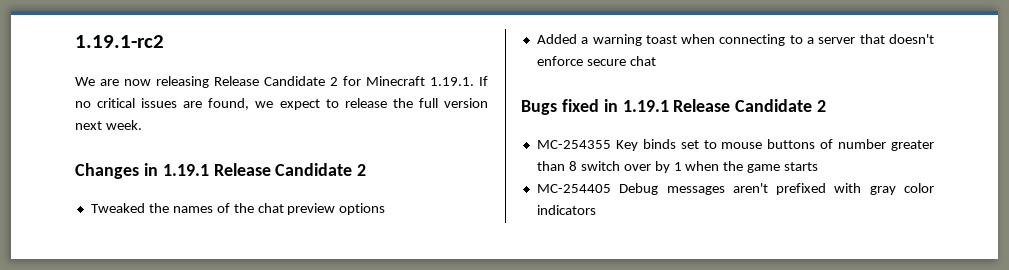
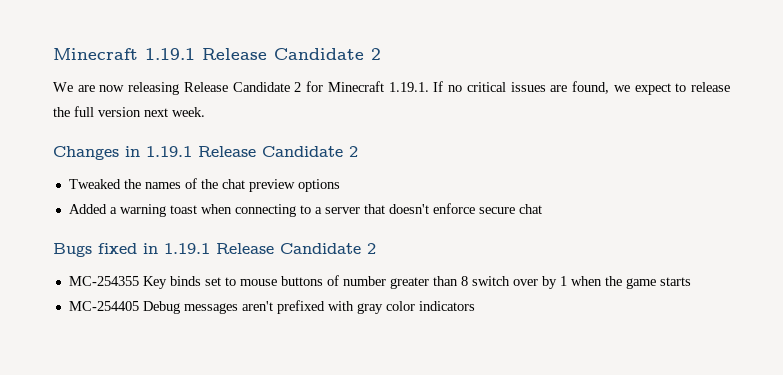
- 1.19.1-rc2
+ Minecraft 1.19.1 Release Candidate 2

